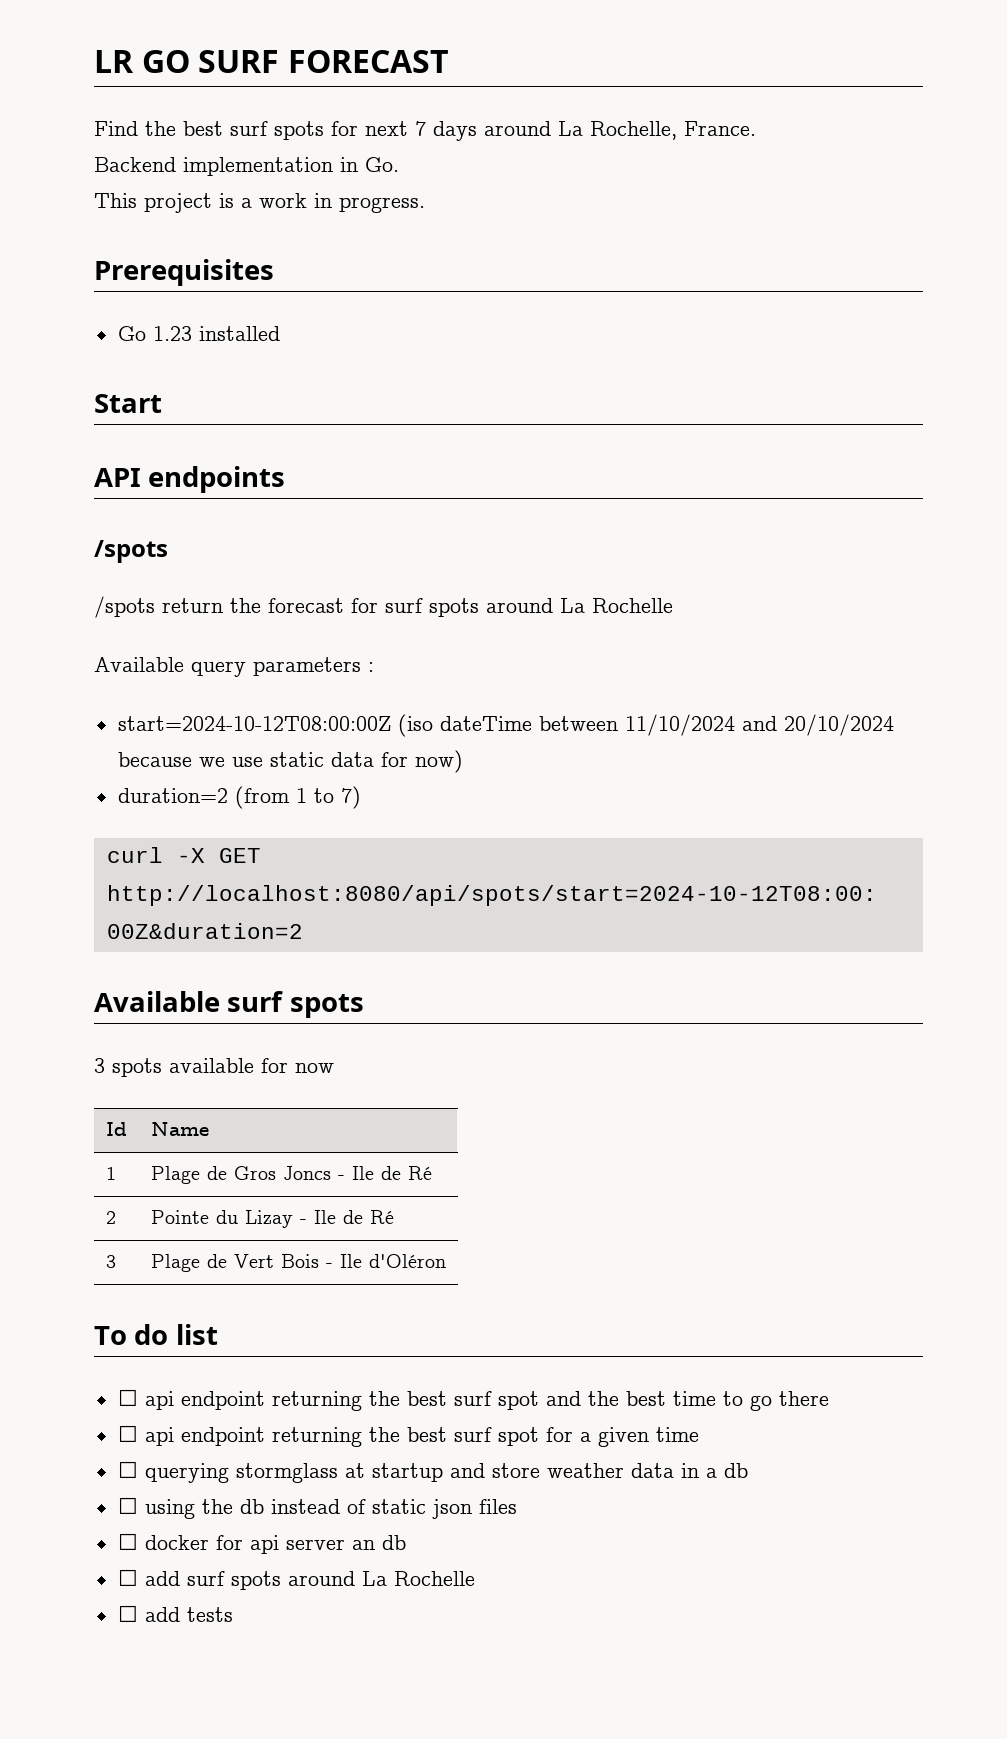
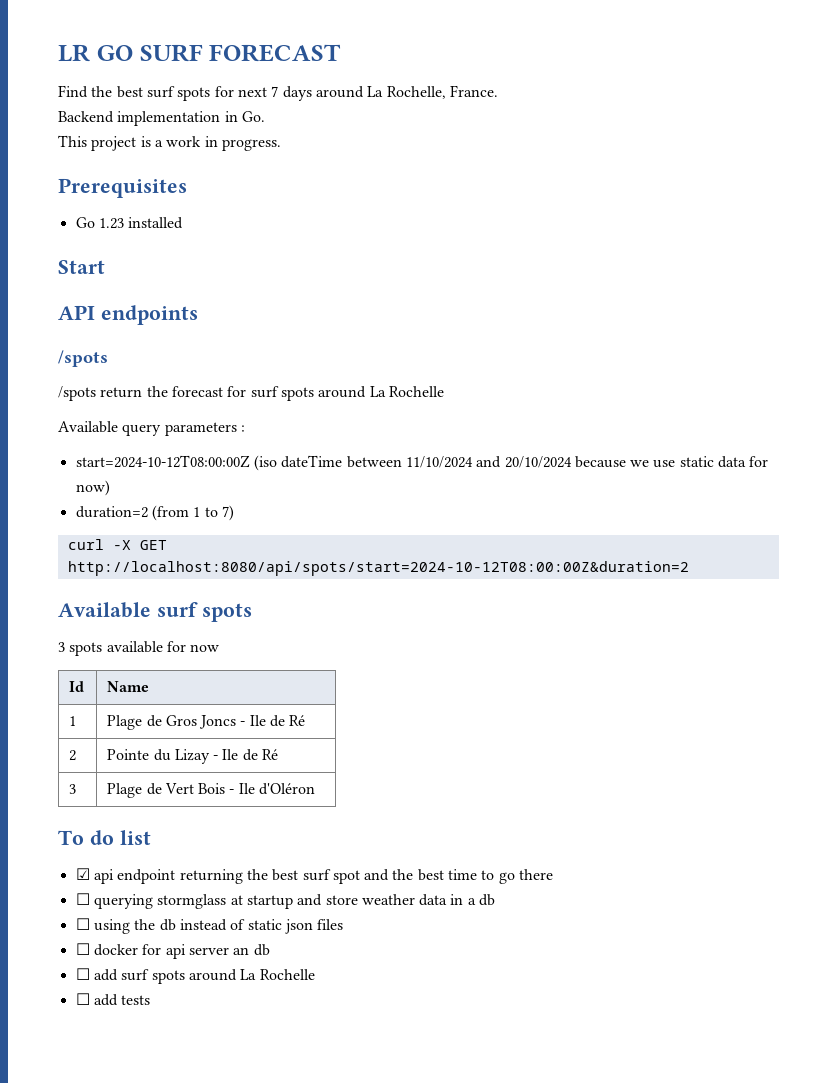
- ☐ api endpoint returning the best surf spot and the best time to go there
+ ☑ api endpoint returning the best surf spot and the best time to go there
- ☐ api endpoint returning the best surf spot for a given time

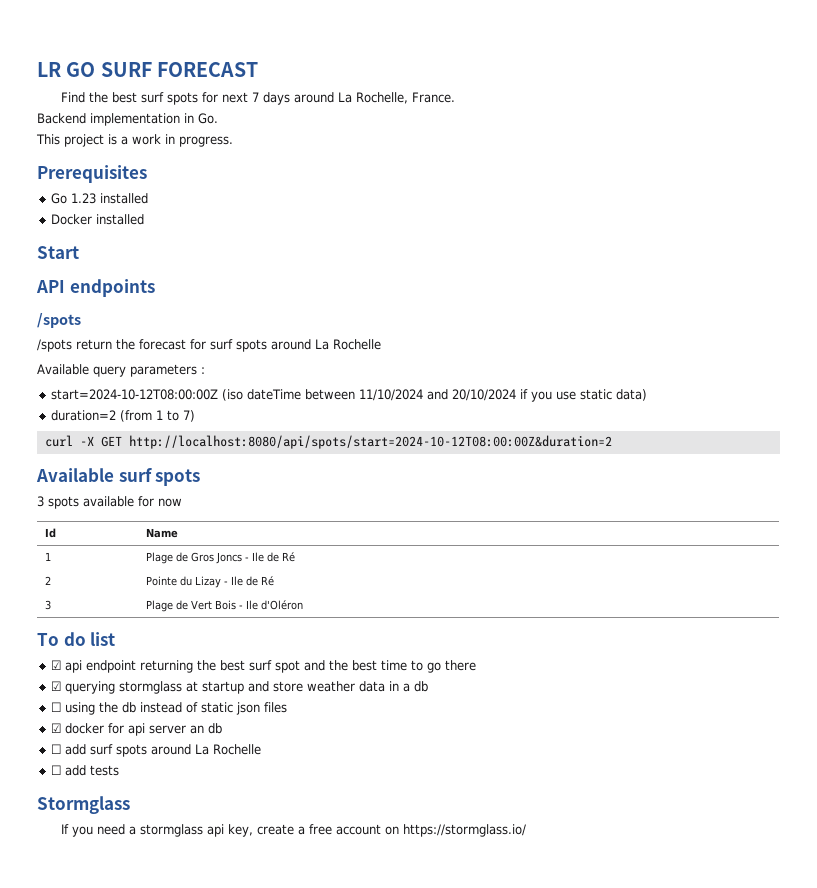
+ Docker installed
- start=2024-10-12T08:00:00Z (iso dateTime between 11/10/2024 and 20/10/2024 because we use static data for now)
+ start=2024-10-12T08:00:00Z (iso dateTime between 11/10/2024 and 20/10/2024 if you use static data)
- ☐ querying stormglass at startup and store weather data in a db
+ ☑ querying stormglass at startup and store weather data in a db
- ☐ docker for api server an db
+ ☑ docker for api server an db
+ Stormglass
+ If you need a stormglass api key, create a free account on https://stormglass.io/

